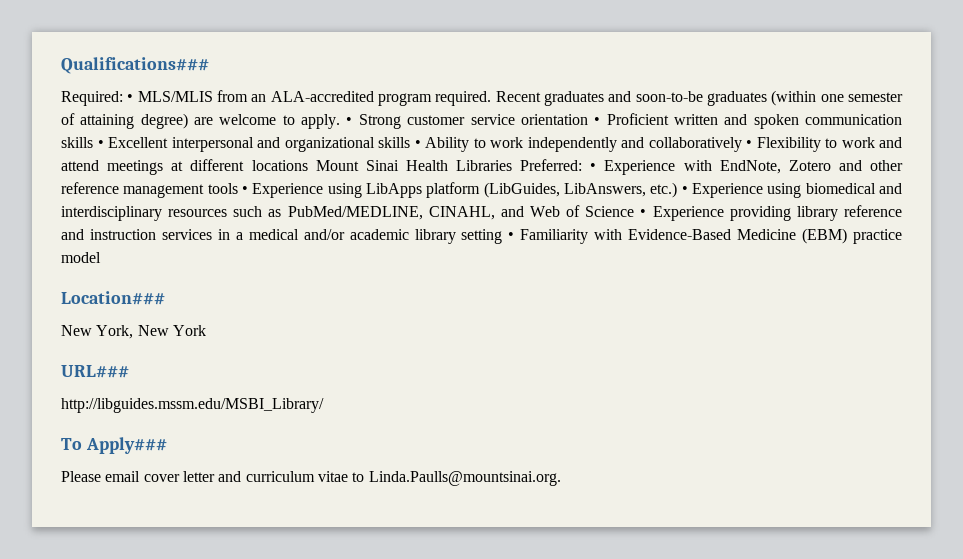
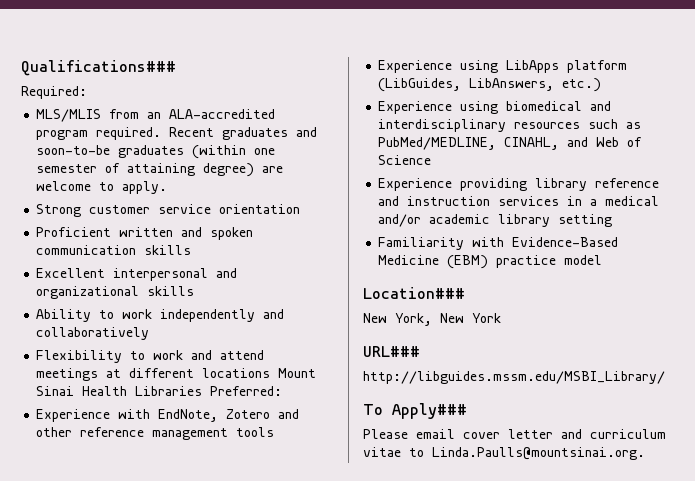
- Required: • MLS/MLIS from an ALA-accredited program required.
+ Required:
+ MLS/MLIS from an ALA-accredited program required.
- Recent graduates and soon-to-be graduates (within one semester of attaining degree) are welcome to apply. • Strong customer service orientation • Proficient written and spoken communication skills • Excellent interpersonal and organizational skills • Ability to work independently and collaboratively • Flexibility to work and attend meetings at different locations Mount Sinai Health Libraries Preferred: • Experience with EndNote, Zotero and other reference management tools • Experience using LibApps platform (LibGuides, LibAnswers, etc.) • Experience using biomedical and interdisciplinary resources such as PubMed/MEDLINE, CINAHL, and Web of Science • Experience providing library reference and instruction services in a medical and/or academic library setting • Familiarity with Evidence-Based Medicine (EBM) practice model
+ Recent graduates and soon-to-be graduates (within one semester of attaining degree) are welcome to apply.
+ Strong customer service orientation
+ Proficient written and spoken communication skills
+ Excellent interpersonal and organizational skills
+ Ability to work independently and collaboratively
+ Flexibility to work and attend meetings at different locations Mount Sinai Health Libraries Preferred:
+ Experience with EndNote, Zotero and other reference management tools
+ Experience using LibApps platform (LibGuides, LibAnswers, etc.)
+ Experience using biomedical and interdisciplinary resources such as PubMed/MEDLINE, CINAHL, and Web of Science
+ Experience providing library reference and instruction services in a medical and/or academic library setting
+ Familiarity with Evidence-Based Medicine (EBM) practice model

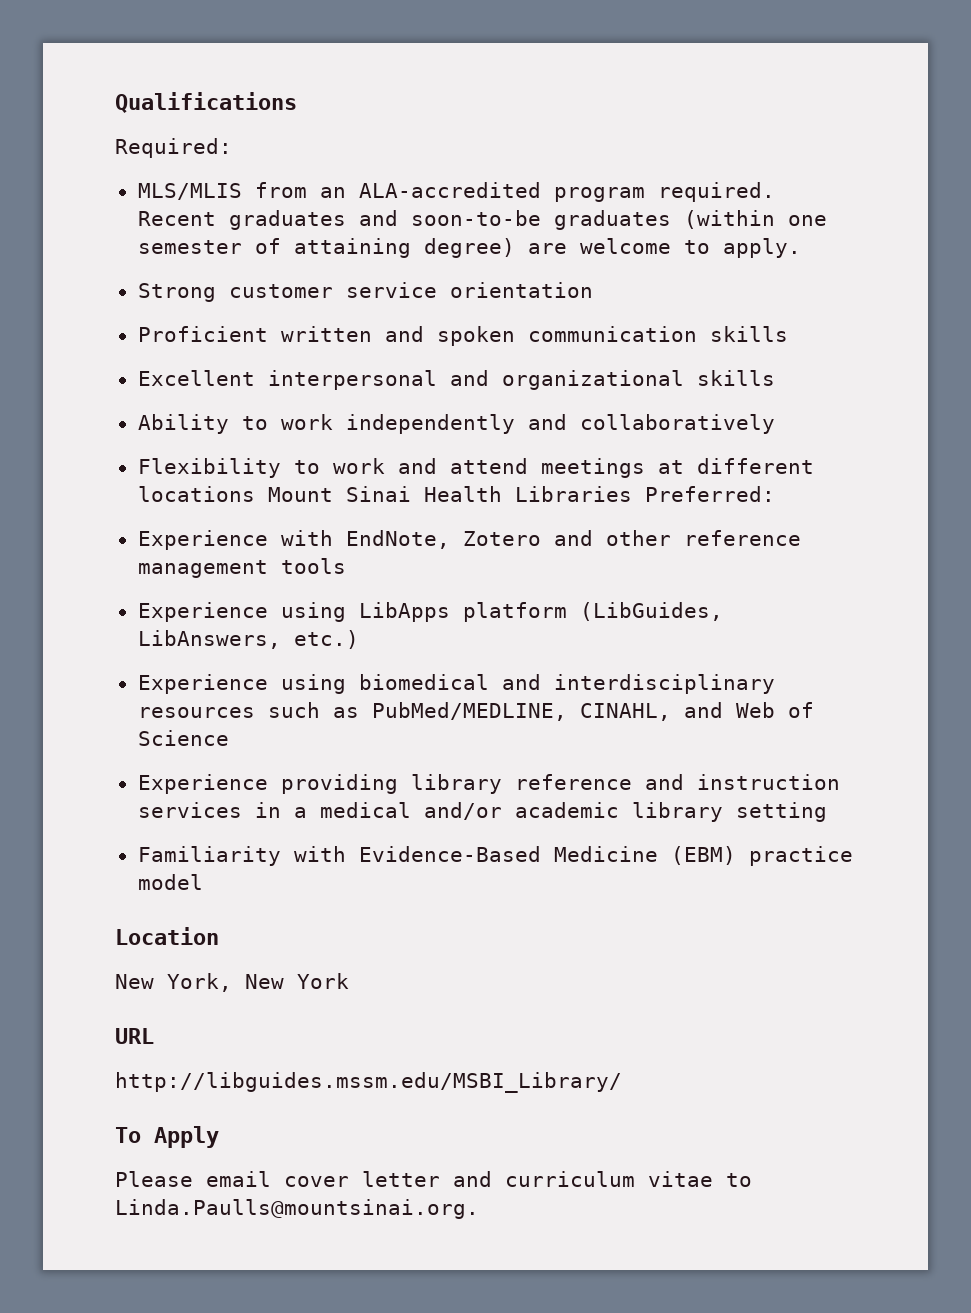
- Qualifications###
+ Qualifications
- Location###
+ Location
- URL###
+ URL
- To Apply###
+ To Apply

